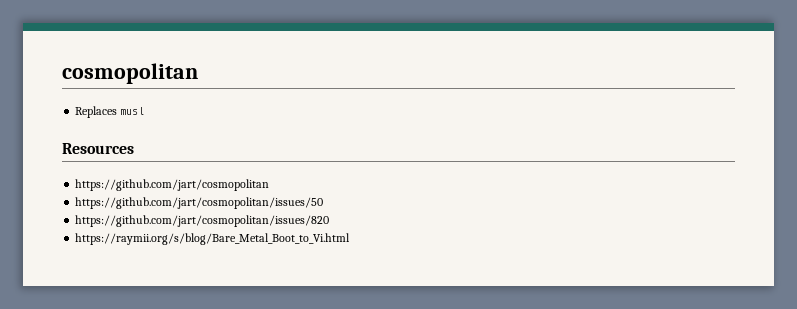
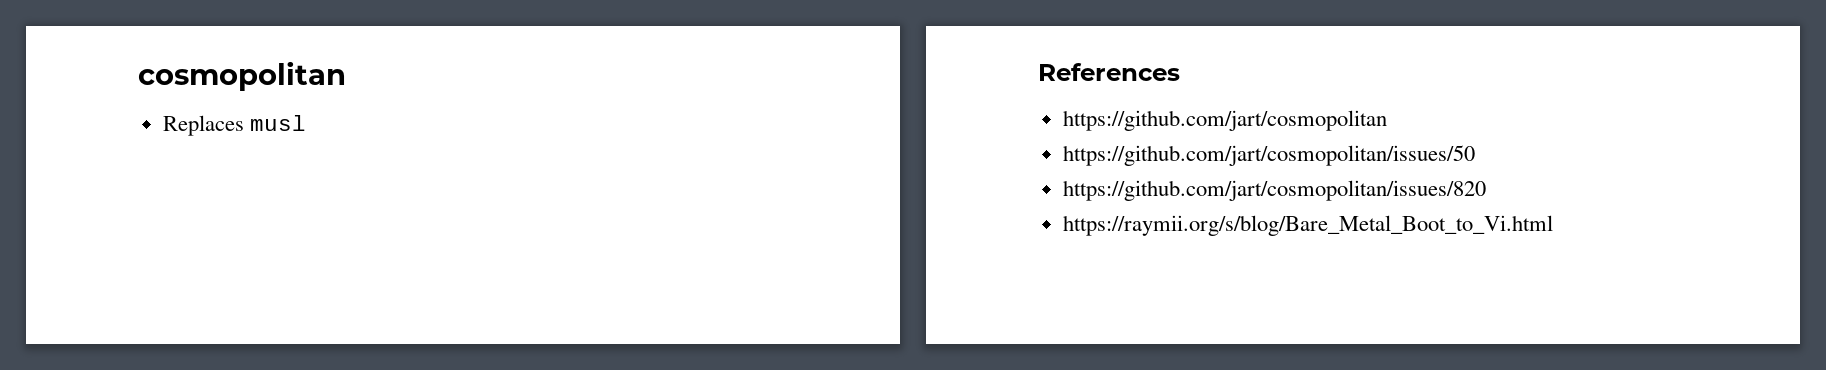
- Resources
+ References

